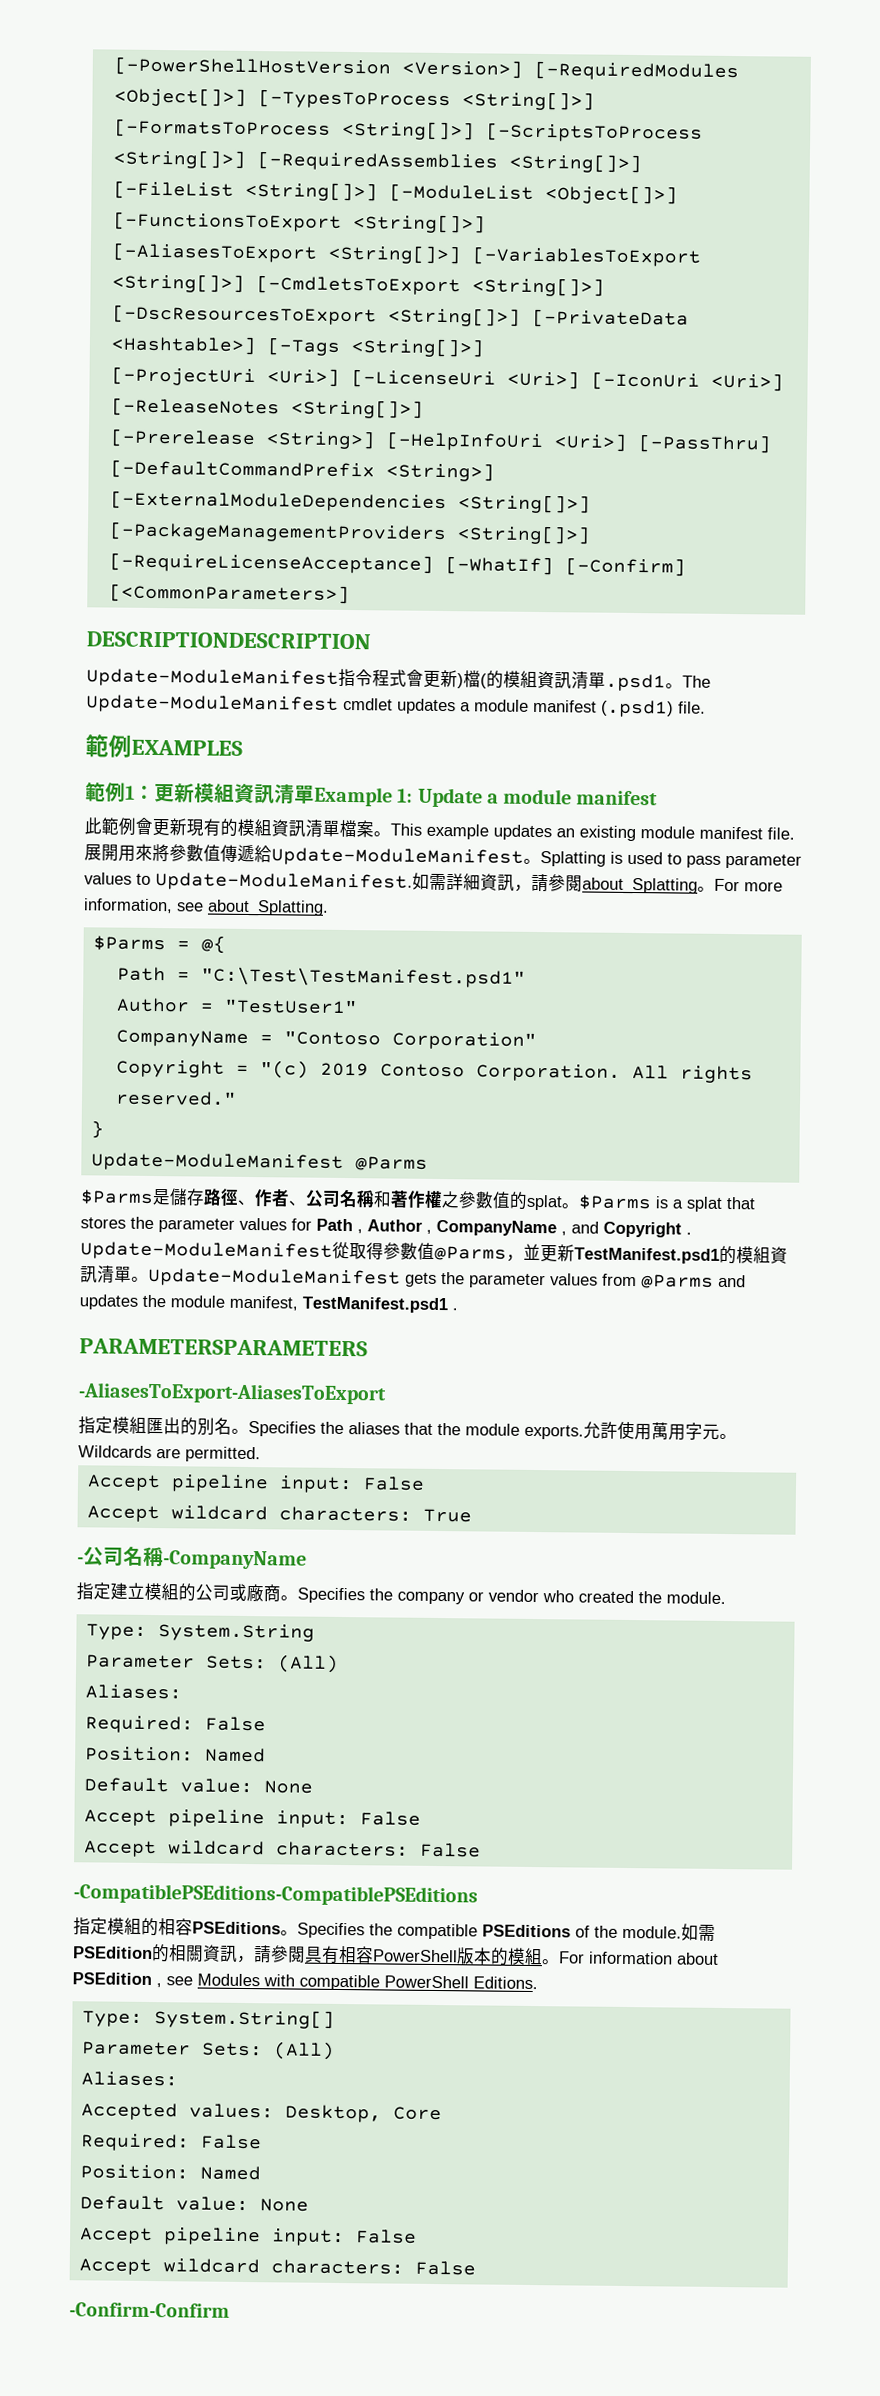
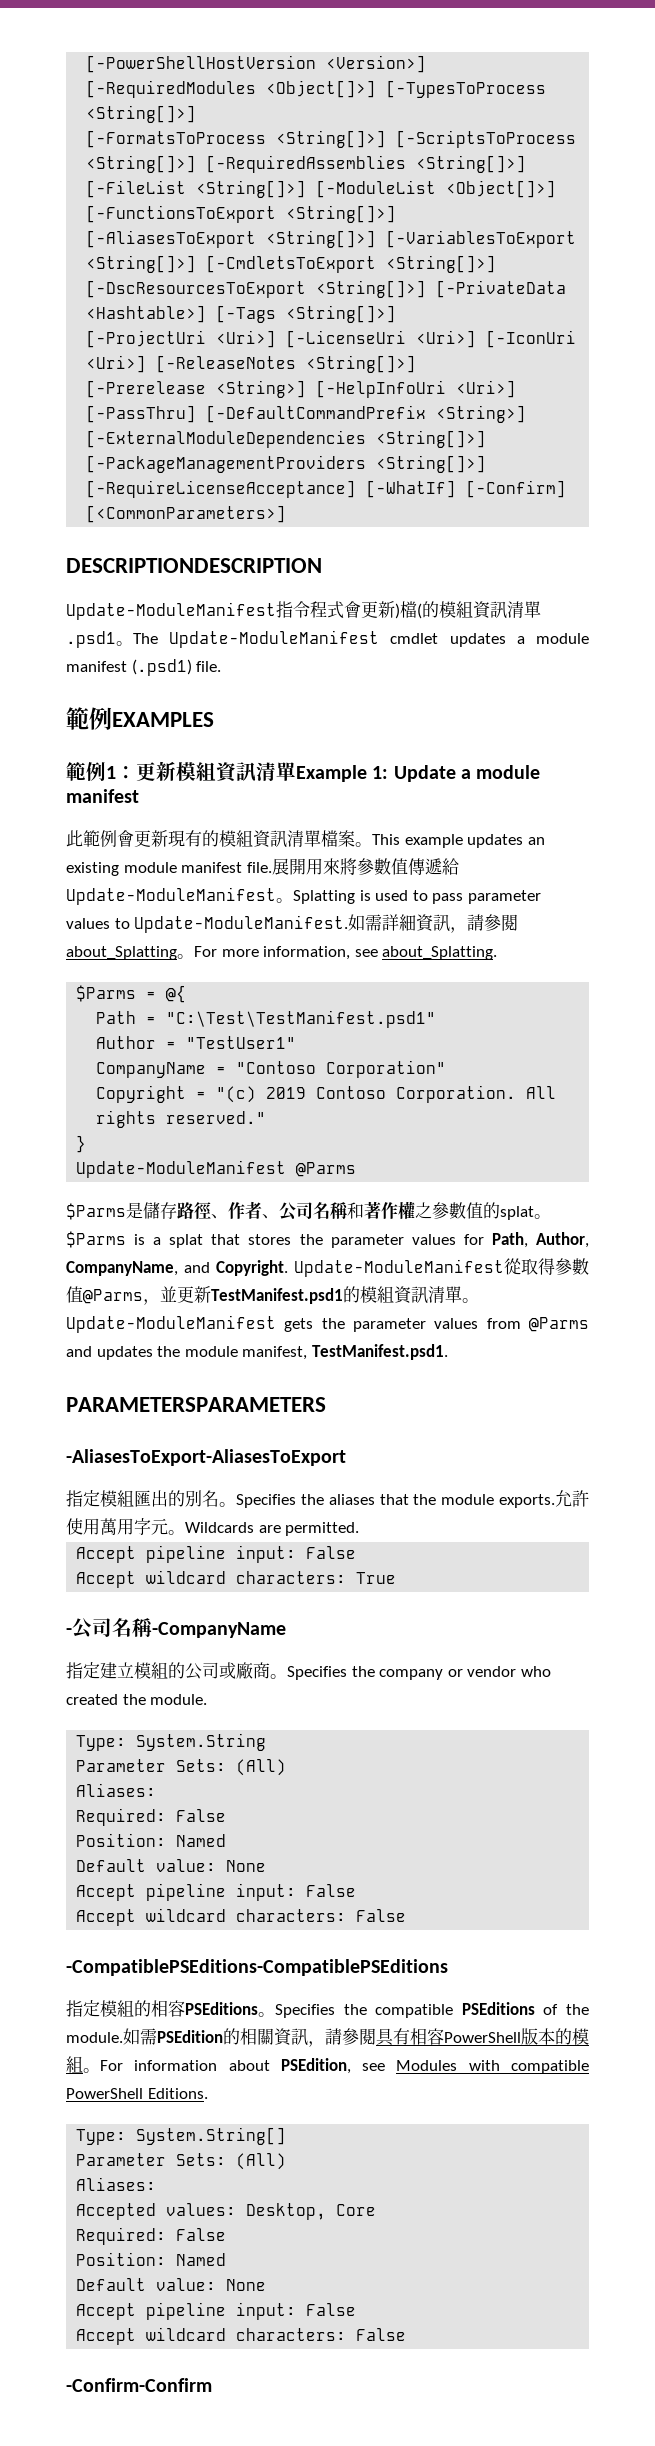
- $Parms is a splat that stores the parameter values for Path , Author , CompanyName , and Copyright .
+ $Parms is a splat that stores the parameter values for Path, Author, CompanyName, and Copyright.
- Update-ModuleManifest gets the parameter values from @Parms and updates the module manifest, TestManifest.psd1 .
+ Update-ModuleManifest gets the parameter values from @Parms and updates the module manifest, TestManifest.psd1.
- For information about PSEdition , see Modules with compatible PowerShell Editions.
+ For information about PSEdition, see Modules with compatible PowerShell Editions.

